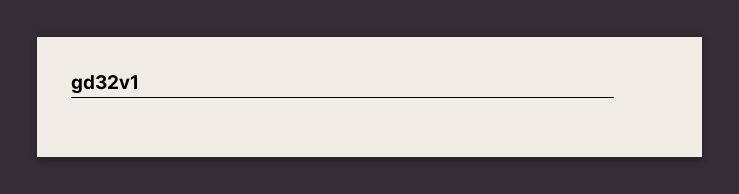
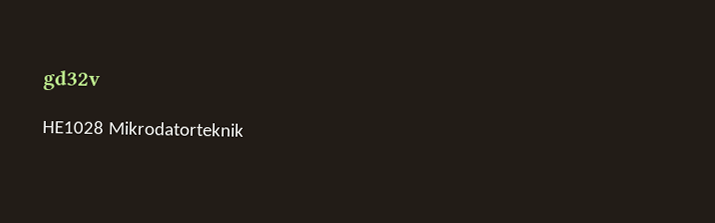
- gd32v1
+ gd32v
+ HE1028 Mikrodatorteknik

